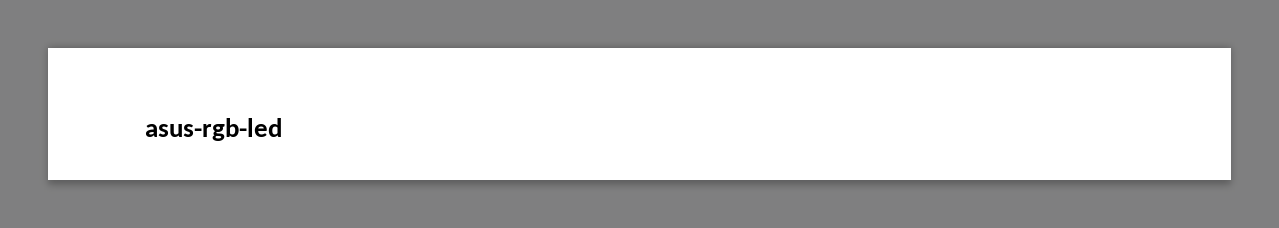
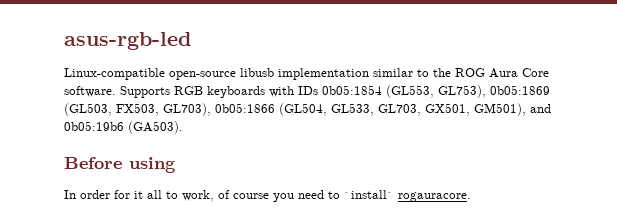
+ Linux-compatible open-source libusb implementation similar to the ROG Aura Core software. Supports RGB keyboards with IDs 0b05:1854 (GL553, GL753), 0b05:1869 (GL503, FX503, GL703), 0b05:1866 (GL504, GL533, GL703, GX501, GM501), and 0b05:19b6 (GA503).
+ Before using
+ In order for it all to work, of course you need to `install` rogauracore.

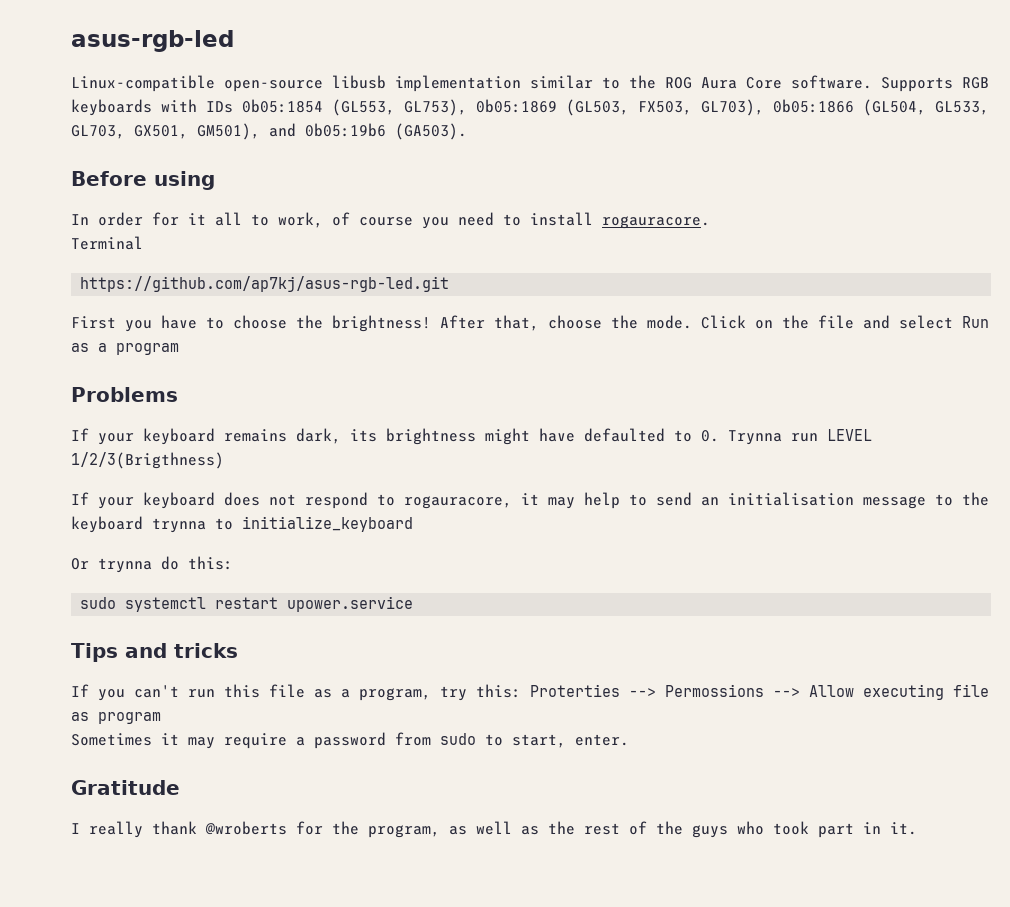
- In order for it all to work, of course you need to `install` rogauracore.
+ In order for it all to work, of course you need to install rogauracore.
+ Terminal
+ https://github.com/ap7kj/asus-rgb-led.git
+ First you have to choose the brightness! After that, choose the mode. Click on the file and select Run as a program
+ Problems
+ If your keyboard remains dark, its brightness might have defaulted to 0. Trynna run LEVEL 1/2/3(Brigthness)
+ If your keyboard does not respond to rogauracore, it may help to send an initialisation message to the keyboard trynna to initialize_keyboard
+ Or trynna do this:
+ sudo systemctl restart upower.service
+ Tips and tricks
+ If you can't run this file as a program, try this: Proterties --> Permossions --> Allow executing file as program
+ Sometimes it may require a password from sudo to start, enter.
+ Gratitude
+ I really thank @wroberts for the program, as well as the rest of the guys who took part in it.

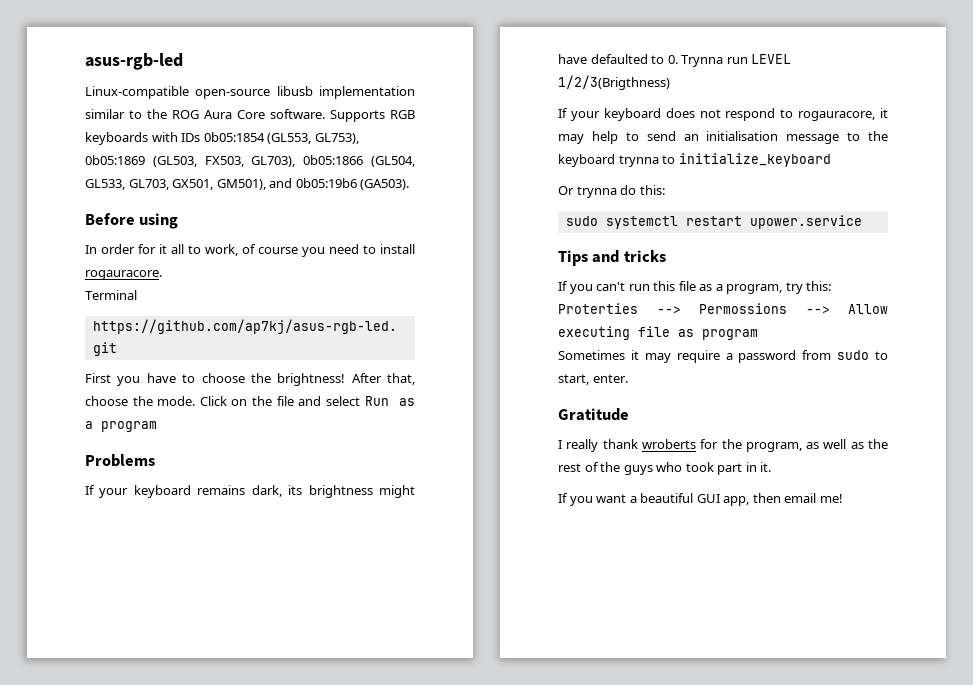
- I really thank @wroberts for the program, as well as the rest of the guys who took part in it.
+ I really thank wroberts for the program, as well as the rest of the guys who took part in it.
+ If you want a beautiful GUI app, then email me!

